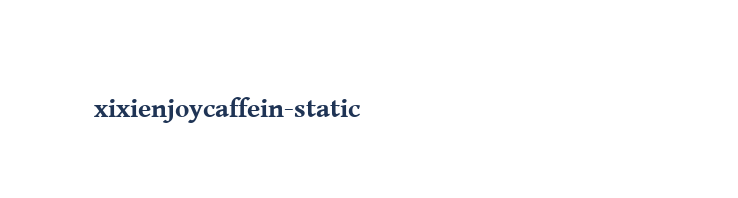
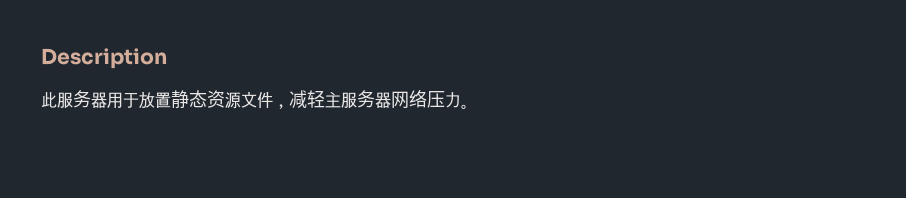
- xixienjoycaffein-static
+ Description
+ 此服务器用于放置静态资源文件，减轻主服务器网络压力。

